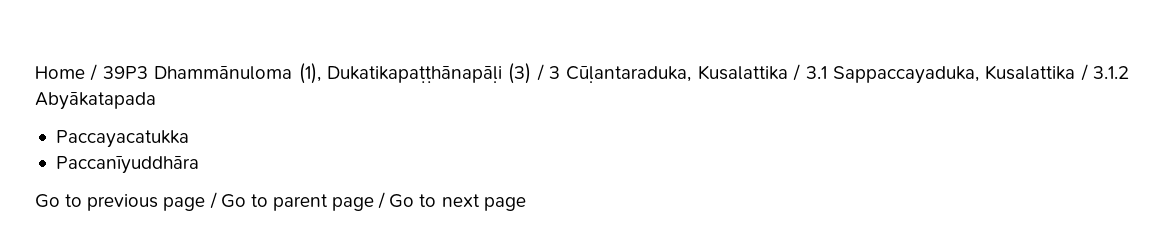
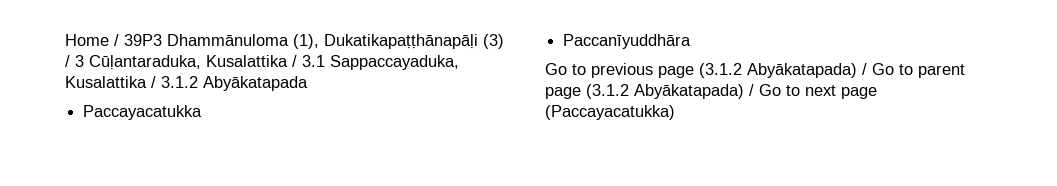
- Go to previous page / Go to parent page / Go to next page
+ Go to previous page (3.1.2 Abyākatapada) / Go to parent page (3.1.2 Abyākatapada) / Go to next page (Paccayacatukka)

